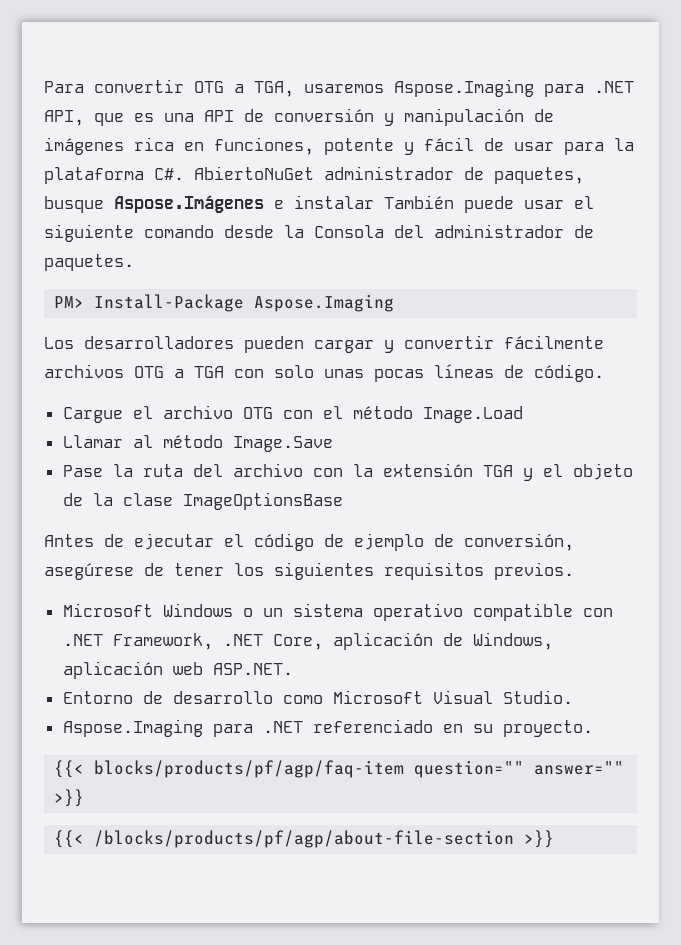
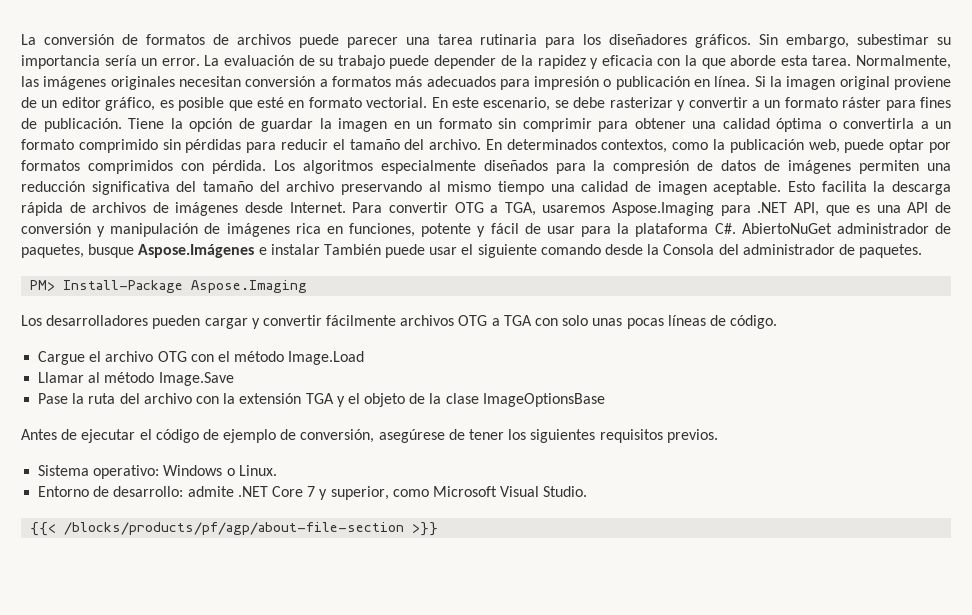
+ La conversión de formatos de archivos puede parecer una tarea rutinaria para los diseñadores gráficos. Sin embargo, subestimar su importancia sería un error. La evaluación de su trabajo puede depender de la rapidez y eficacia con la que aborde esta tarea. Normalmente, las imágenes originales necesitan conversión a formatos más adecuados para impresión o publicación en línea. Si la imagen original proviene de un editor gráfico, es posible que esté en formato vectorial. En este escenario, se debe rasterizar y convertir a un formato ráster para fines de publicación. Tiene la opción de guardar la imagen en un formato sin comprimir para obtener una calidad óptima o convertirla a un formato comprimido sin pérdidas para reducir el tamaño del archivo. En determinados contextos, como la publicación web, puede optar por formatos comprimidos con pérdida. Los algoritmos especialmente diseñados para la compresión de datos de imágenes permiten una reducción significativa del tamaño del archivo preservando al mismo tiempo una calidad de imagen aceptable. Esto facilita la descarga rápida de archivos de imágenes desde Internet.
- Microsoft Windows o un sistema operativo compatible con .NET Framework, .NET Core, aplicación de Windows, aplicación web ASP.NET.
- Entorno de desarrollo como Microsoft Visual Studio.
- Aspose.Imaging para .NET referenciado en su proyecto.
- {{< blocks/products/pf/agp/faq-item question="" answer="" >}}
+ Sistema operativo: Windows o Linux.
+ Entorno de desarrollo: admite .NET Core 7 y superior, como Microsoft Visual Studio.

